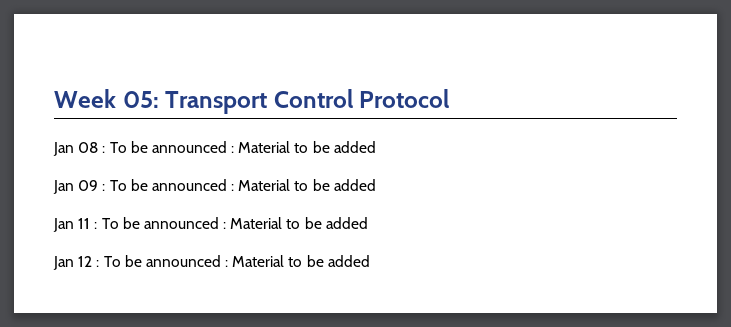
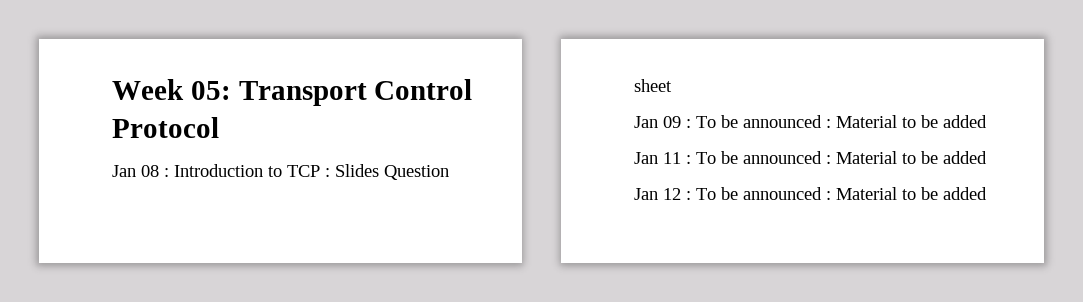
- Jan 08 : To be announced : Material to be added
+ Jan 08 : Introduction to TCP : Slides Question sheet

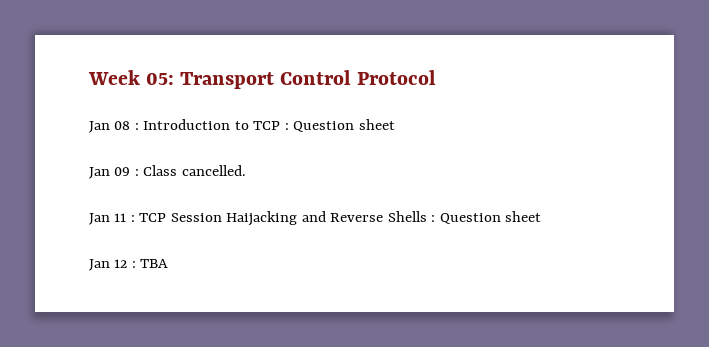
- Jan 08 : Introduction to TCP : Slides Question sheet
+ Jan 08 : Introduction to TCP : Question sheet
- Jan 09 : To be announced : Material to be added
- Jan 11 : To be announced : Material to be added
- Jan 12 : To be announced : Material to be added
+ Jan 09 : Class cancelled.
+ Jan 11 : TCP Session Haijacking and Reverse Shells : Question sheet
+ Jan 12 : TBA

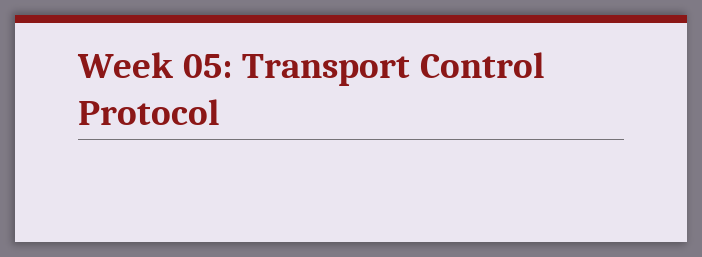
- Jan 08 : Introduction to TCP : Question sheet
- Jan 09 : Class cancelled.
- Jan 11 : TCP Session Haijacking and Reverse Shells : Question sheet
- Jan 12 : TBA

